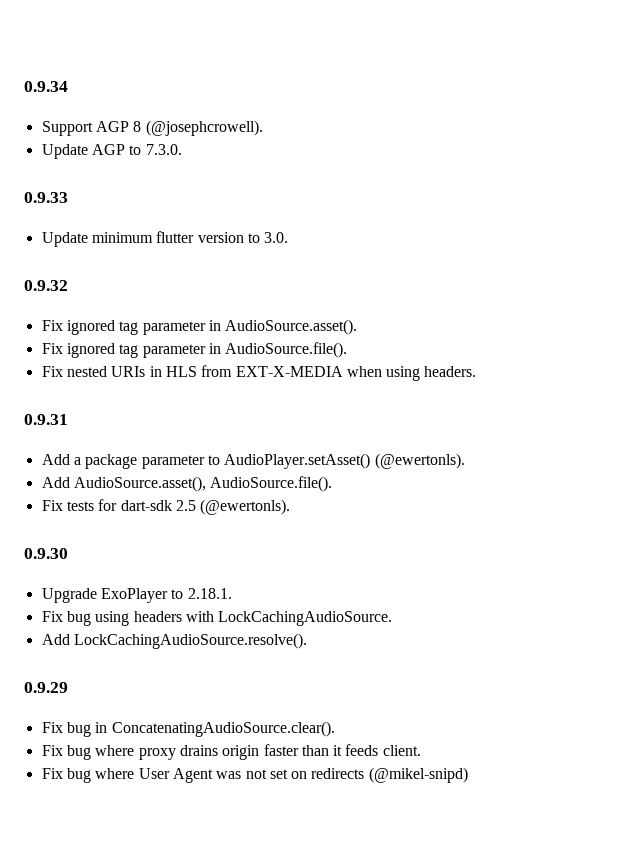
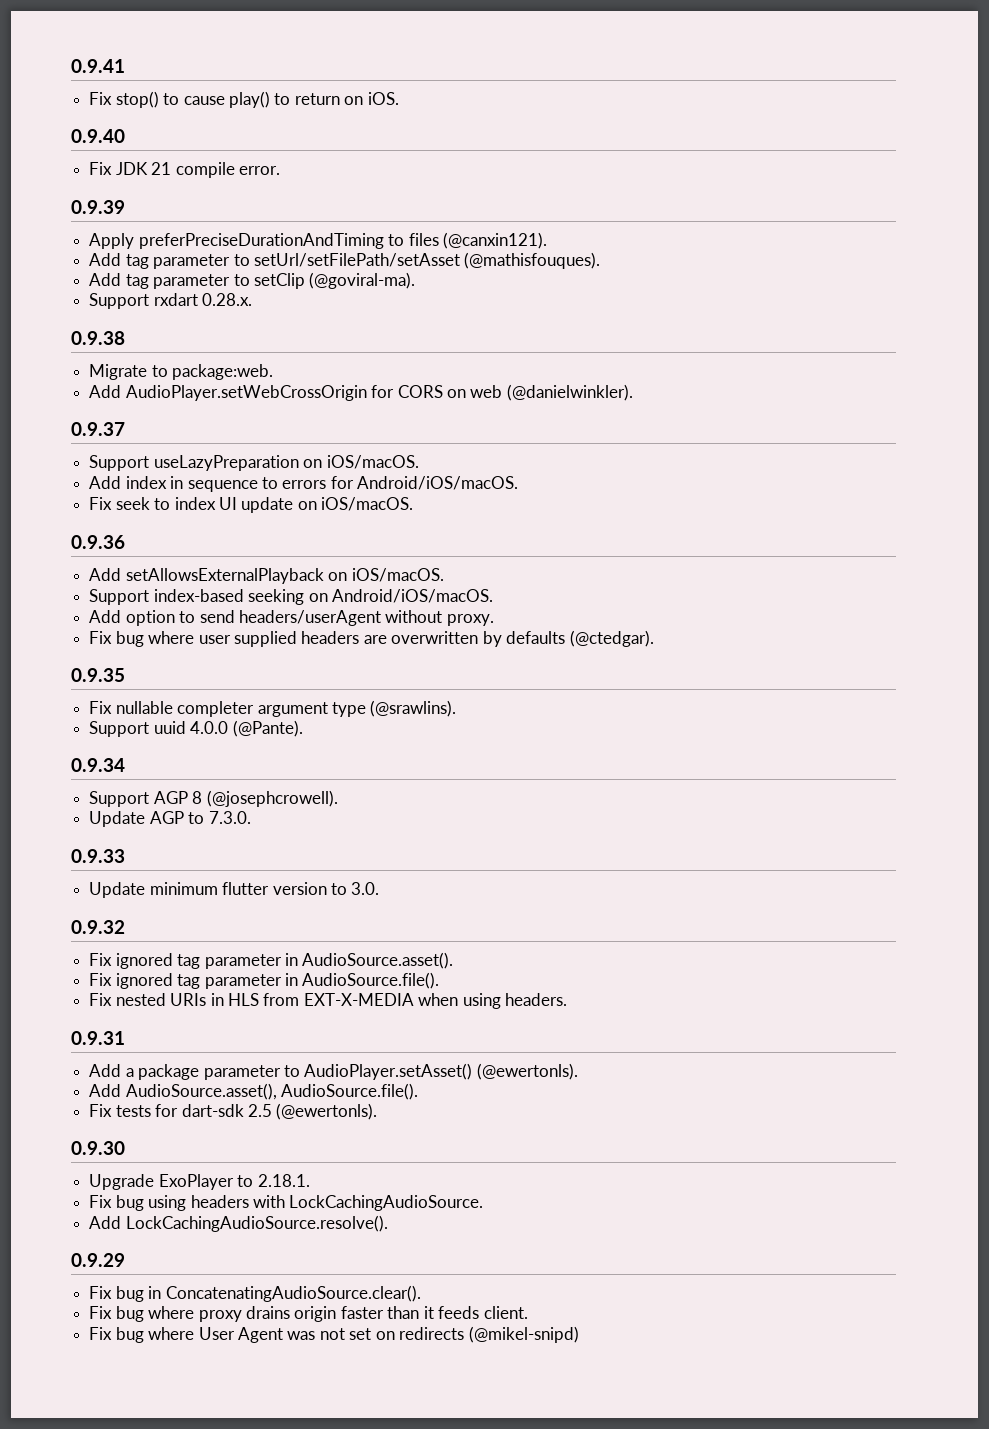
+ 0.9.41
+ Fix stop() to cause play() to return on iOS.
+ 0.9.40
+ Fix JDK 21 compile error.
+ 0.9.39
+ Apply preferPreciseDurationAndTiming to files (@canxin121).
+ Add tag parameter to setUrl/setFilePath/setAsset (@mathisfouques).
+ Add tag parameter to setClip (@goviral-ma).
+ Support rxdart 0.28.x.
+ 0.9.38
+ Migrate to package:web.
+ Add AudioPlayer.setWebCrossOrigin for CORS on web (@danielwinkler).
+ 0.9.37
+ Support useLazyPreparation on iOS/macOS.
+ Add index in sequence to errors for Android/iOS/macOS.
+ Fix seek to index UI update on iOS/macOS.
+ 0.9.36
+ Add setAllowsExternalPlayback on iOS/macOS.
+ Support index-based seeking on Android/iOS/macOS.
+ Add option to send headers/userAgent without proxy.
+ Fix bug where user supplied headers are overwritten by defaults (@ctedgar).
+ 0.9.35
+ Fix nullable completer argument type (@srawlins).
+ Support uuid 4.0.0 (@Pante).

